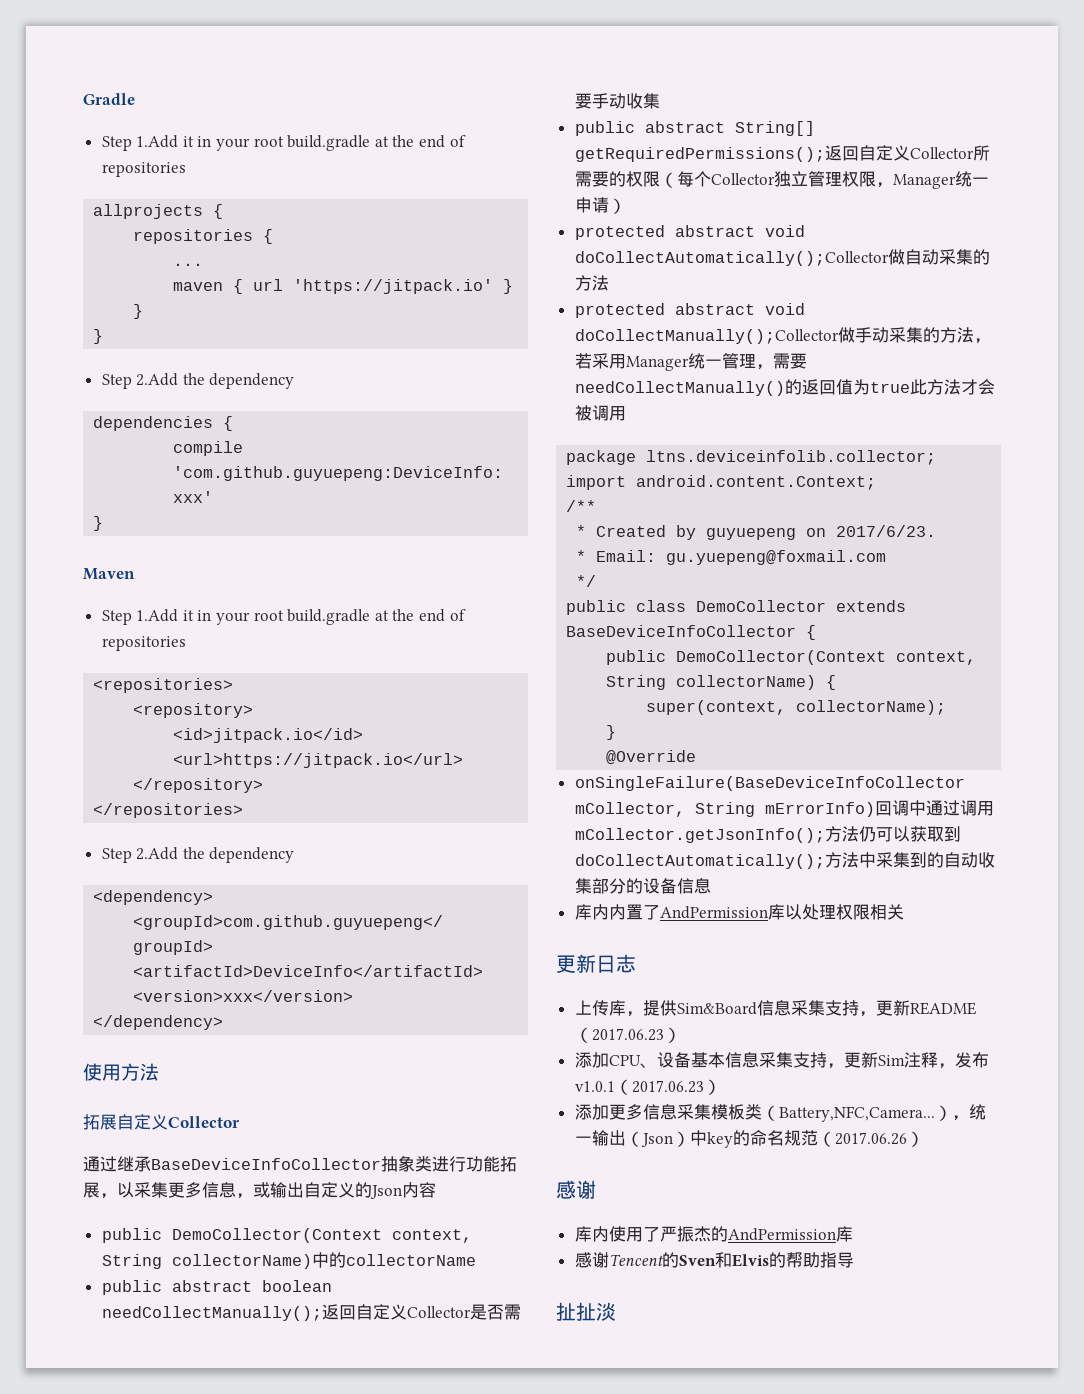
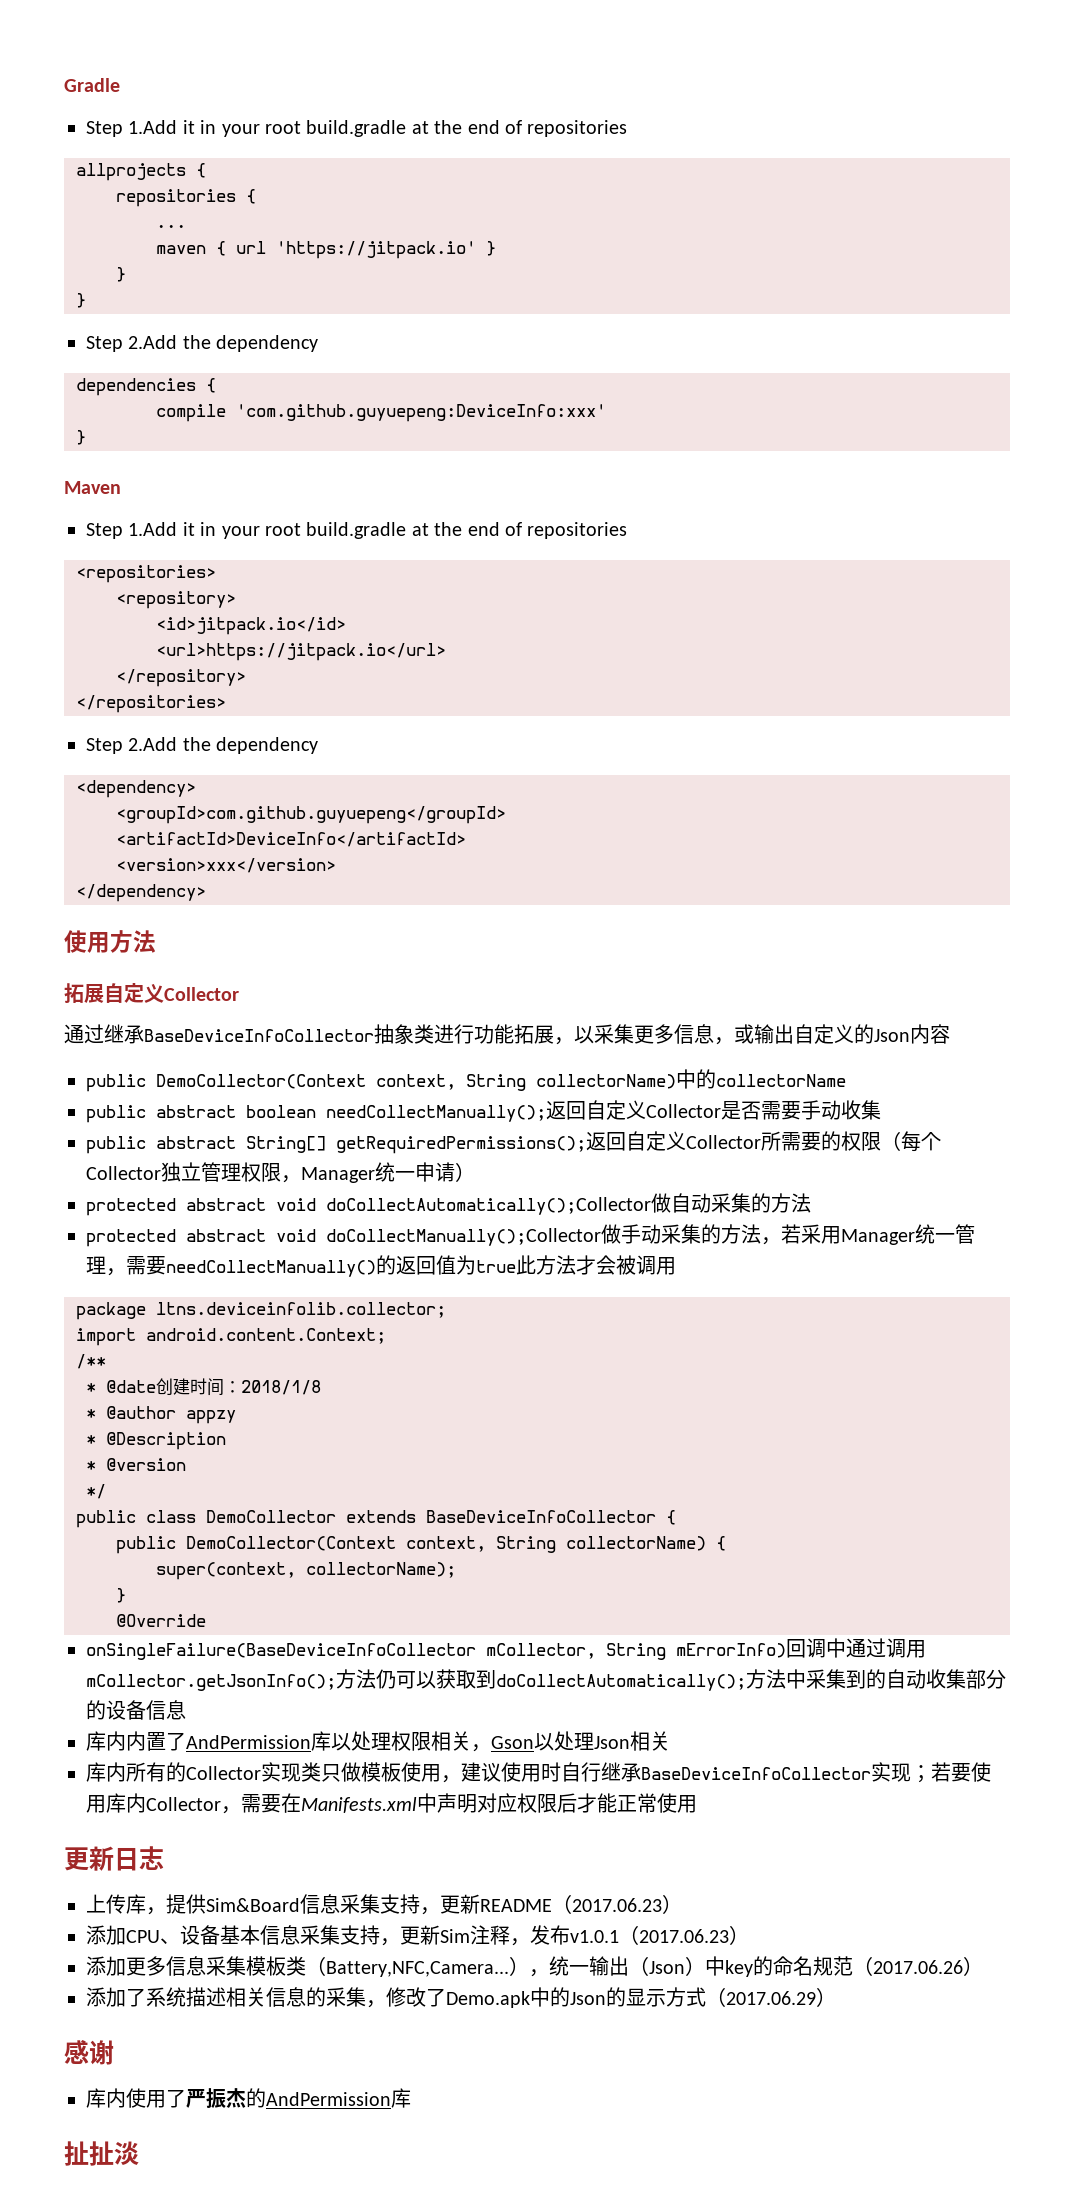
- * Created by guyuepeng on 2017/6/23.
- * Email: gu.yuepeng@foxmail.com
+ * @date创建时间：2018/1/8
+ * @author appzy
+ * @Description
+ * @version
- 库内内置了AndPermission库以处理权限相关
+ 库内内置了AndPermission库以处理权限相关，Gson以处理Json相关
+ 库内所有的Collector实现类只做模板使用，建议使用时自行继承BaseDeviceInfoCollector实现；若要使用库内Collector，需要在Manifests.xml中声明对应权限后才能正常使用
+ 添加了系统描述相关信息的采集，修改了Demo.apk中的Json的显示方式（2017.06.29）
- 感谢Tencent的Sven和Elvis的帮助指导

